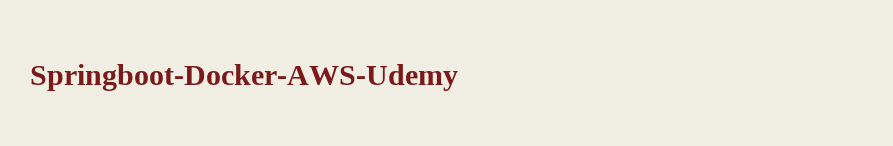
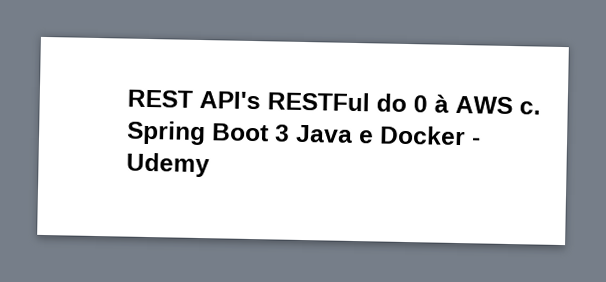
- Springboot-Docker-AWS-Udemy
+ REST API's RESTFul do 0 à AWS c. Spring Boot 3 Java e Docker - Udemy

